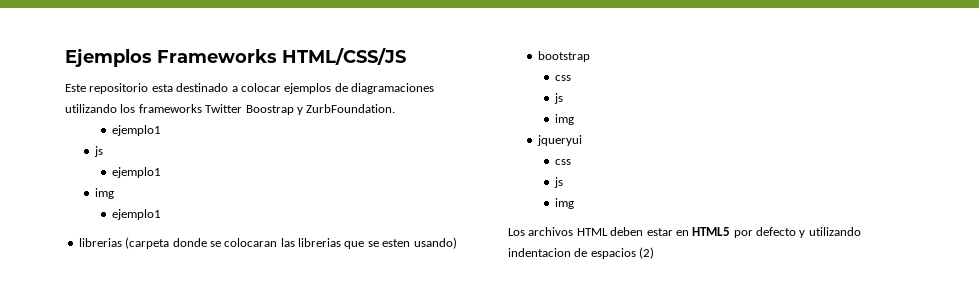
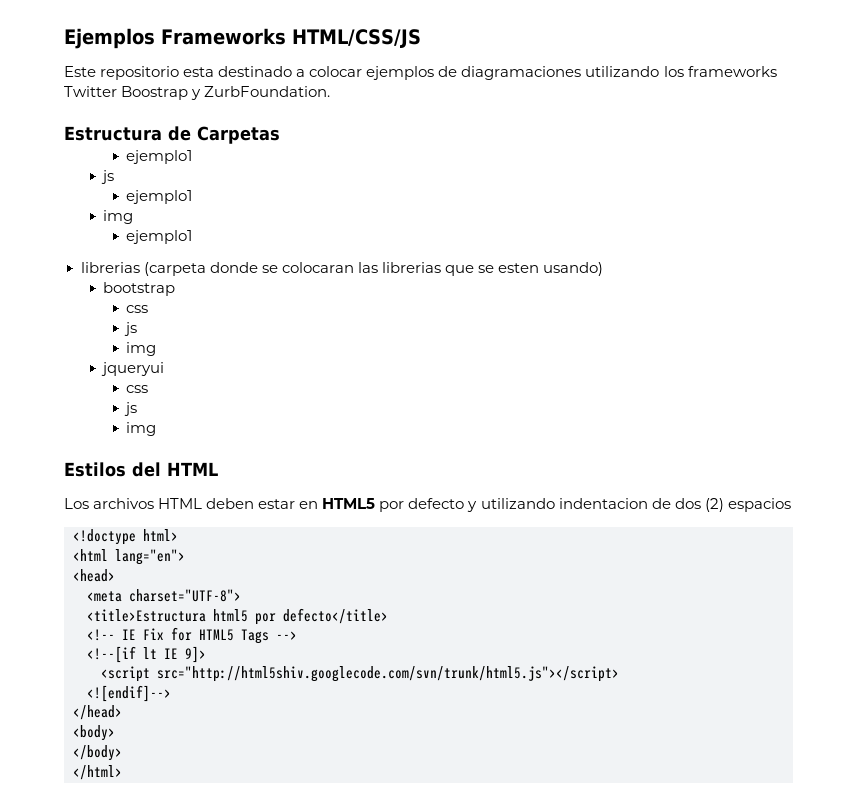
+ Estructura de Carpetas
+ Estilos del HTML
- Los archivos HTML deben estar en HTML5 por defecto y utilizando indentacion de espacios (2)
+ Los archivos HTML deben estar en HTML5 por defecto y utilizando indentacion de dos (2) espacios
+ <!doctype html>
+ <html lang="en">
+ <head>
+ <meta charset="UTF-8">
+ <title>Estructura html5 por defecto</title>
+ <!-- IE Fix for HTML5 Tags -->
+ <!--[if lt IE 9]>
+ <script src="http://html5shiv.googlecode.com/svn/trunk/html5.js"></script>
+ <![endif]-->
+ </head>
+ <body>
+ </body>
+ </html>

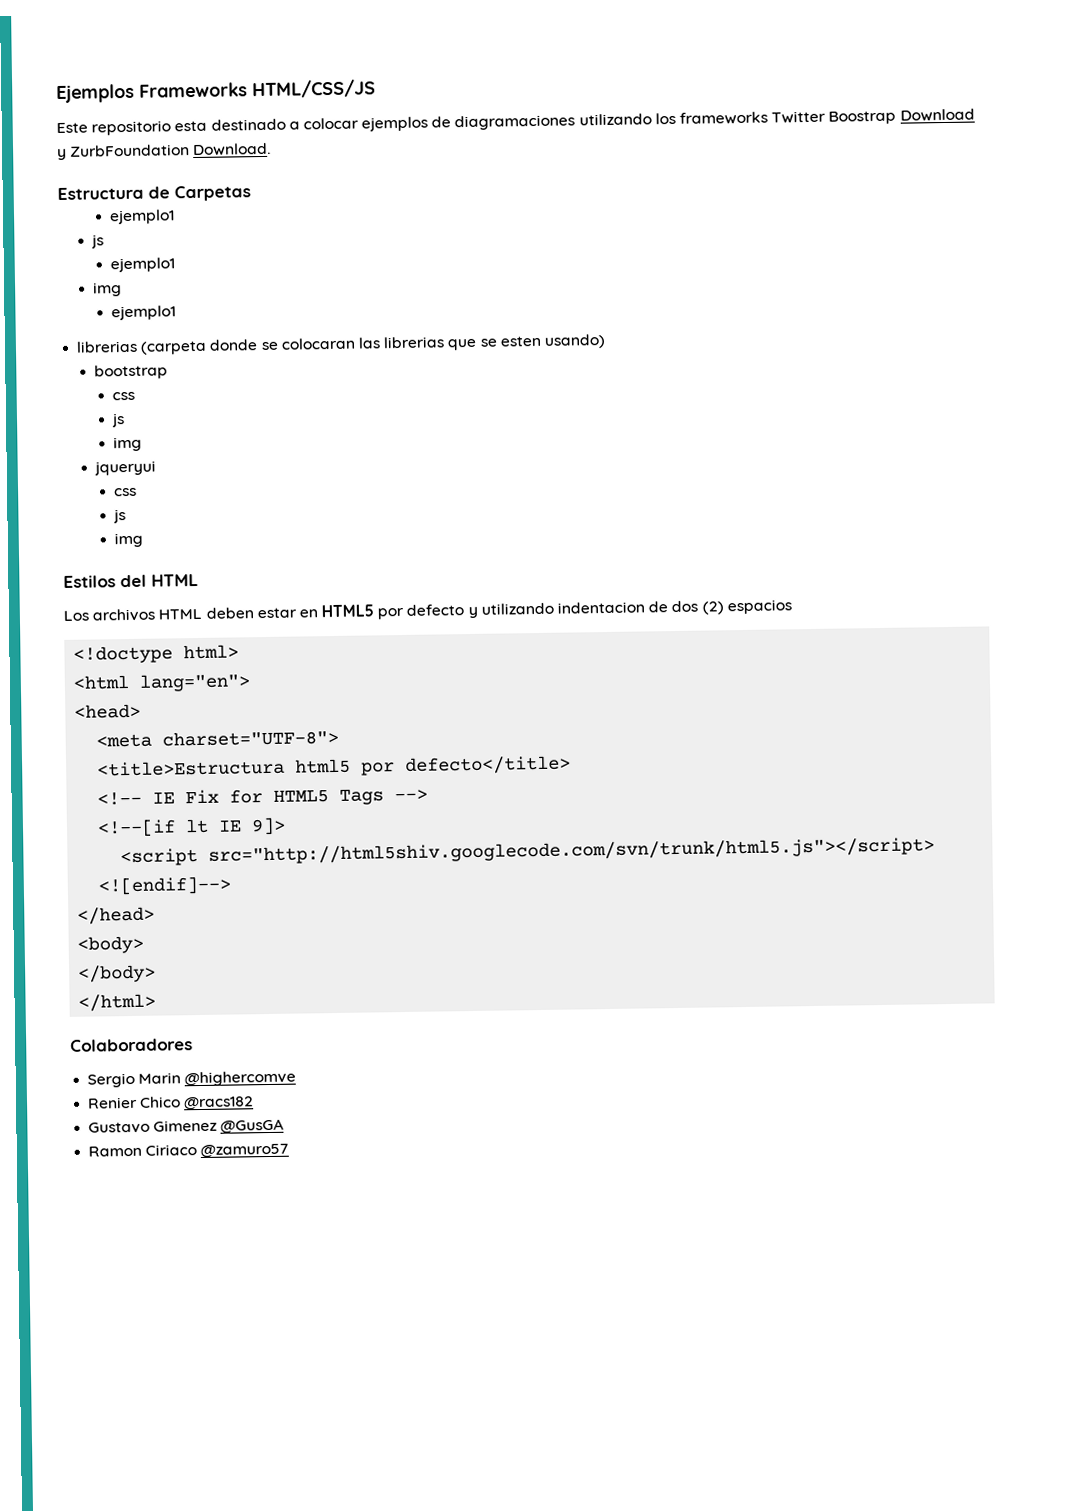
- Este repositorio esta destinado a colocar ejemplos de diagramaciones utilizando los frameworks Twitter Boostrap y ZurbFoundation.
+ Este repositorio esta destinado a colocar ejemplos de diagramaciones utilizando los frameworks Twitter Boostrap Download y ZurbFoundation Download.
+ Colaboradores
+ Sergio Marin @highercomve
+ Renier Chico @racs182
+ Gustavo Gimenez @GusGA
+ Ramon Ciriaco @zamuro57

